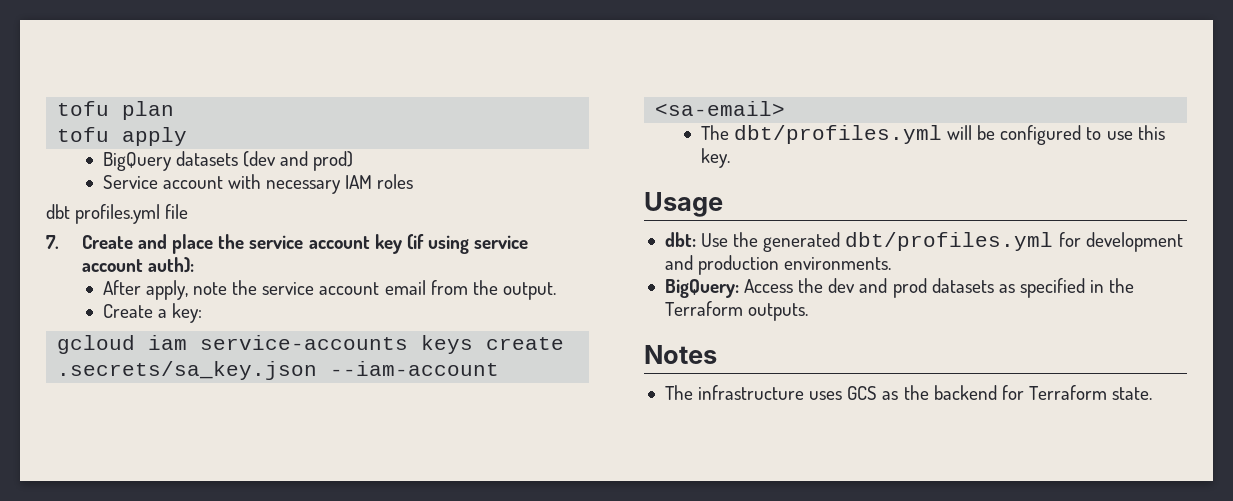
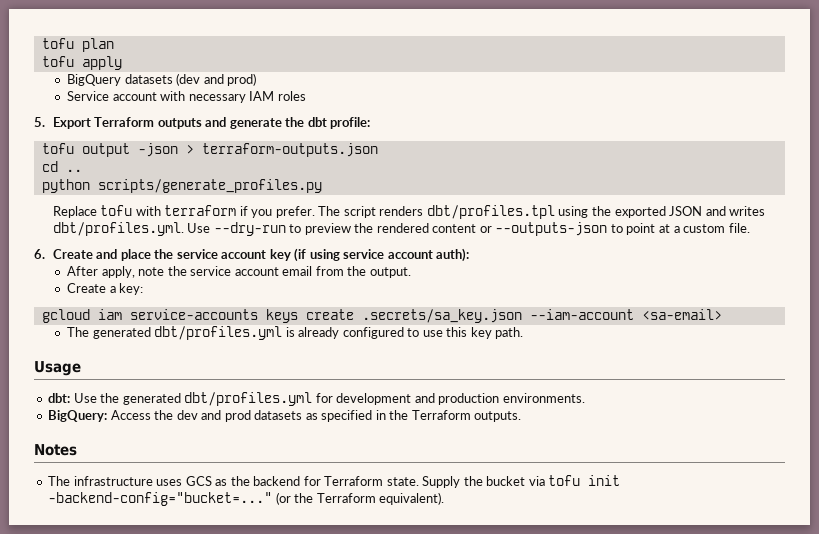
- dbt profiles.yml file
- 7. Create and place the service account key (if using service account auth):
+ 5. Export Terraform outputs and generate the dbt profile:
+ tofu output -json > terraform-outputs.json
+ cd ..
+ python scripts/generate_profiles.py
+ Replace tofu with terraform if you prefer. The script renders dbt/profiles.tpl using the exported JSON and writes dbt/profiles.yml. Use --dry-run to preview the rendered content or --outputs-json to point at a custom file.
+ 6. Create and place the service account key (if using service account auth):
- The dbt/profiles.yml will be configured to use this key.
+ The generated dbt/profiles.yml is already configured to use this key path.
+ Supply the bucket via tofu init -backend-config="bucket=..." (or the Terraform equivalent).

